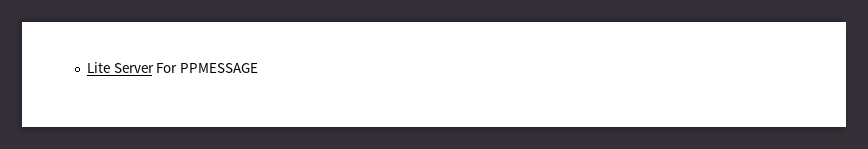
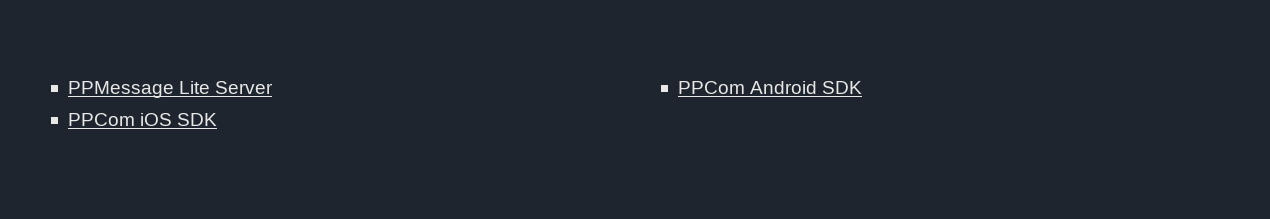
- Lite Server For PPMESSAGE
+ PPMessage Lite Server
+ PPCom iOS SDK
+ PPCom Android SDK

